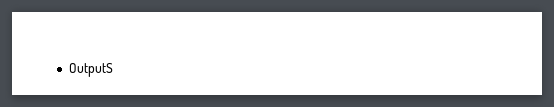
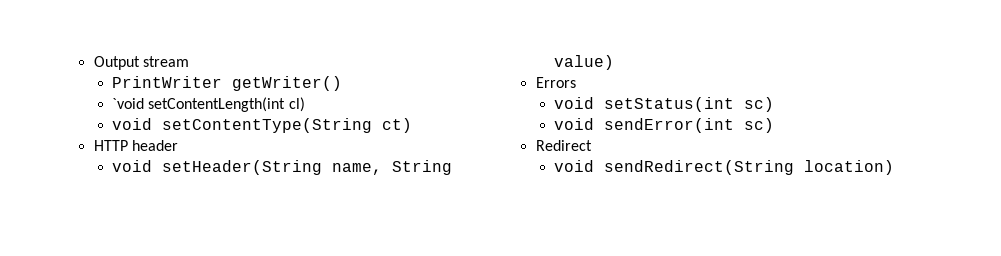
- OutputS
+ Output stream
+ PrintWriter getWriter()
+ `void setContentLength(int cl)
+ void setContentType(String ct)
+ HTTP header
+ void setHeader(String name, String value)
+ Errors
+ void setStatus(int sc)
+ void sendError(int sc)
+ Redirect
+ void sendRedirect(String location)

